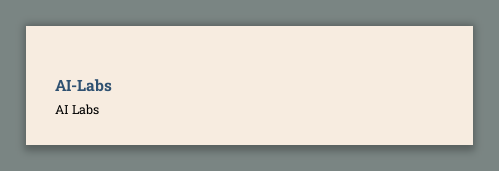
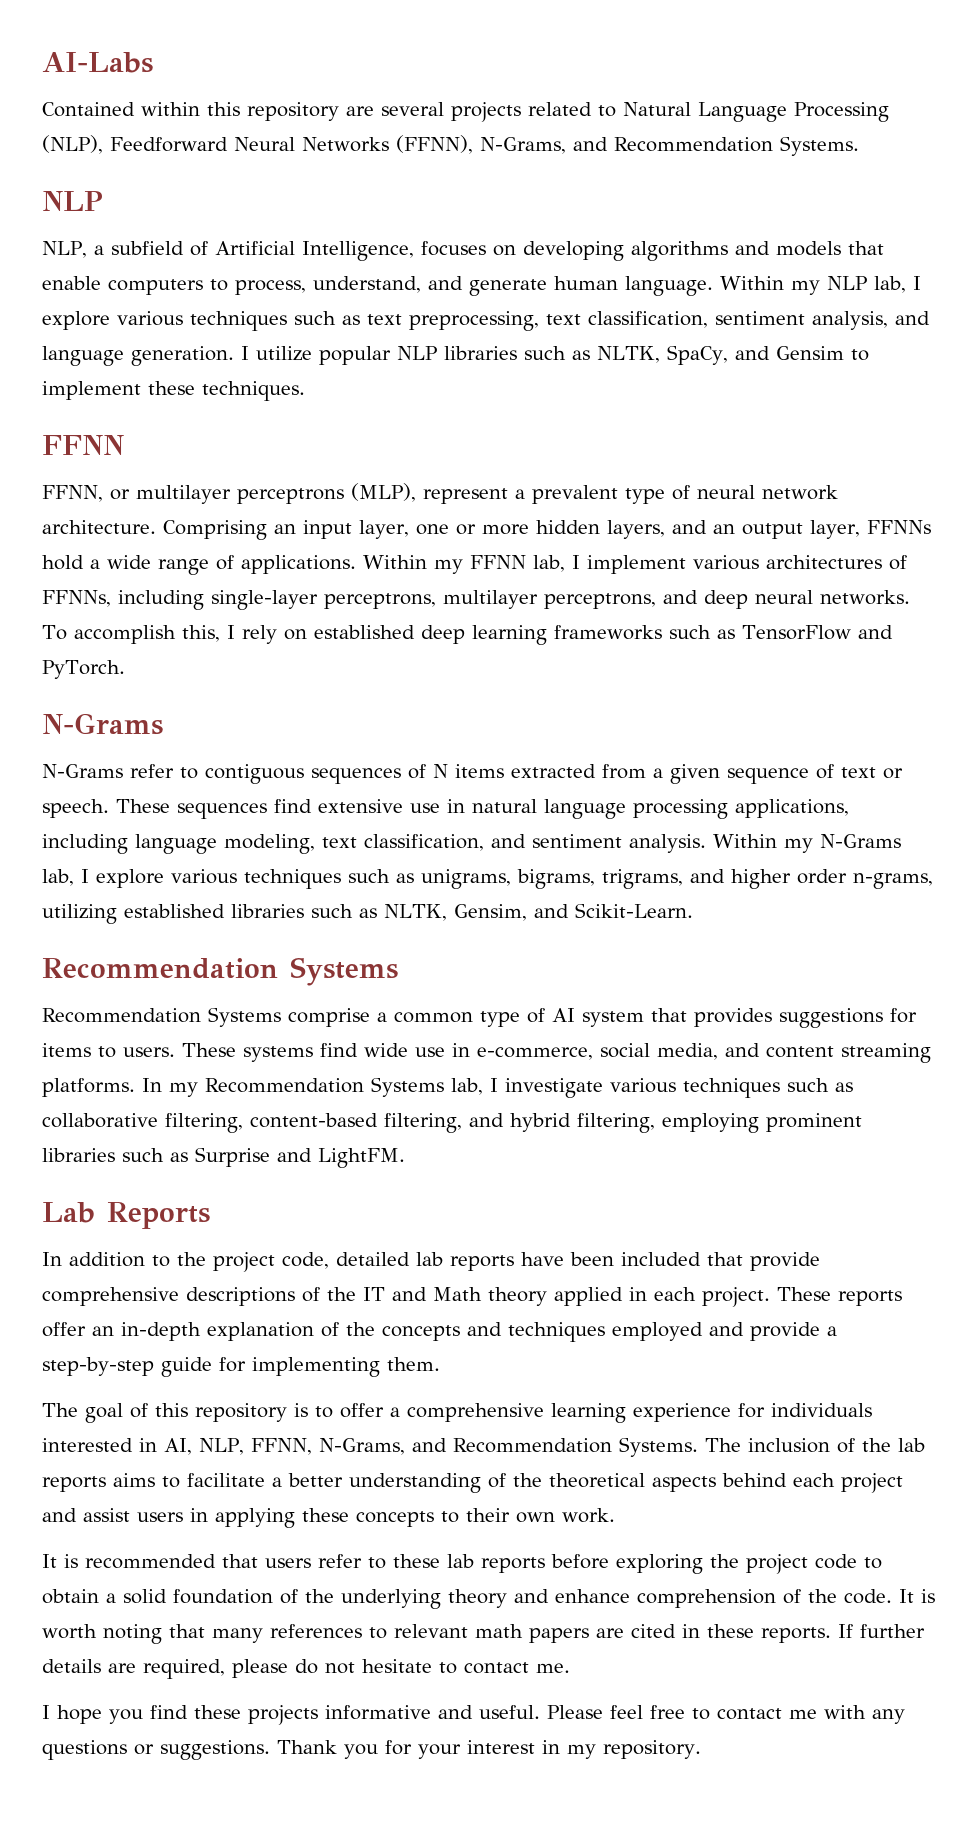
- AI Labs
+ Contained within this repository are several projects related to Natural Language Processing (NLP), Feedforward Neural Networks (FFNN), N-Grams, and Recommendation Systems.
+ NLP
+ NLP, a subfield of Artificial Intelligence, focuses on developing algorithms and models that enable computers to process, understand, and generate human language. Within my NLP lab, I explore various techniques such as text preprocessing, text classification, sentiment analysis, and language generation. I utilize popular NLP libraries such as NLTK, SpaCy, and Gensim to implement these techniques.
+ FFNN
+ FFNN, or multilayer perceptrons (MLP), represent a prevalent type of neural network architecture. Comprising an input layer, one or more hidden layers, and an output layer, FFNNs hold a wide range of applications. Within my FFNN lab, I implement various architectures of FFNNs, including single-layer perceptrons, multilayer perceptrons, and deep neural networks. To accomplish this, I rely on established deep learning frameworks such as TensorFlow and PyTorch.
+ N-Grams
+ N-Grams refer to contiguous sequences of N items extracted from a given sequence of text or speech. These sequences find extensive use in natural language processing applications, including language modeling, text classification, and sentiment analysis. Within my N-Grams lab, I explore various techniques such as unigrams, bigrams, trigrams, and higher order n-grams, utilizing established libraries such as NLTK, Gensim, and Scikit-Learn.
+ Recommendation Systems
+ Recommendation Systems comprise a common type of AI system that provides suggestions for items to users. These systems find wide use in e-commerce, social media, and content streaming platforms. In my Recommendation Systems lab, I investigate various techniques such as collaborative filtering, content-based filtering, and hybrid filtering, employing prominent libraries such as Surprise and LightFM.
+ Lab Reports
+ In addition to the project code, detailed lab reports have been included that provide comprehensive descriptions of the IT and Math theory applied in each project. These reports offer an in-depth explanation of the concepts and techniques employed and provide a step-by-step guide for implementing them.
+ The goal of this repository is to offer a comprehensive learning experience for individuals interested in AI, NLP, FFNN, N-Grams, and Recommendation Systems. The inclusion of the lab reports aims to facilitate a better understanding of the theoretical aspects behind each project and assist users in applying these concepts to their own work.
+ It is recommended that users refer to these lab reports before exploring the project code to obtain a solid foundation of the underlying theory and enhance comprehension of the code. It is worth noting that many references to relevant math papers are cited in these reports. If further details are required, please do not hesitate to contact me.
+ I hope you find these projects informative and useful. Please feel free to contact me with any questions or suggestions. Thank you for your interest in my repository.

